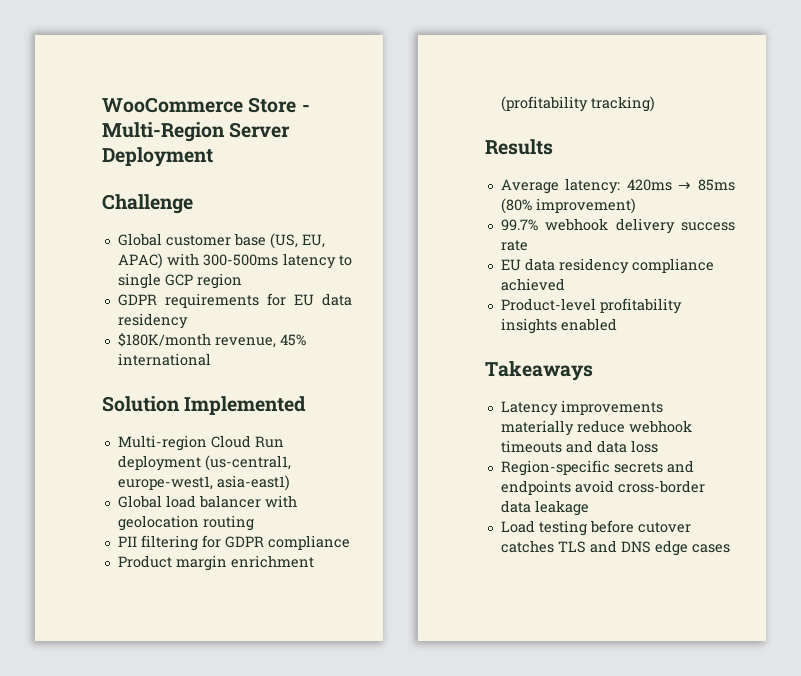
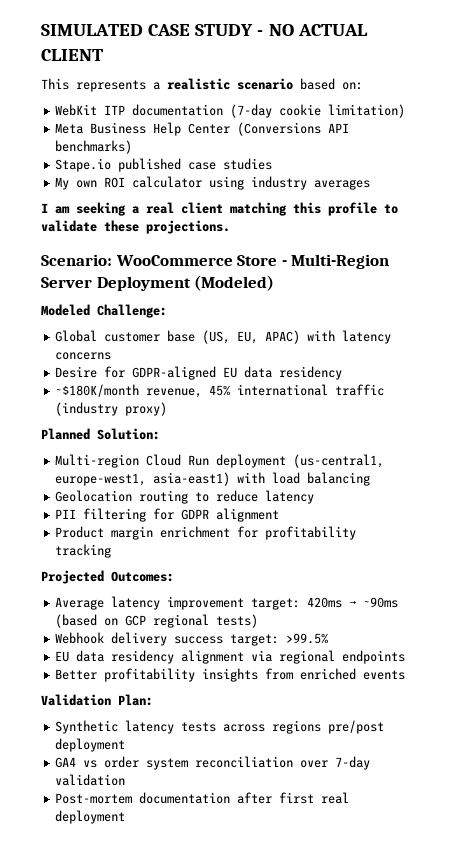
- WooCommerce Store - Multi-Region Server Deployment
- Challenge
+ SIMULATED CASE STUDY - NO ACTUAL CLIENT
+ This represents a realistic scenario based on:
+ WebKit ITP documentation (7-day cookie limitation)
+ Meta Business Help Center (Conversions API benchmarks)
+ Stape.io published case studies
+ My own ROI calculator using industry averages
+ I am seeking a real client matching this profile to validate these projections.
+ Scenario: WooCommerce Store - Multi-Region Server Deployment (Modeled)
+ Modeled Challenge:
- Global customer base (US, EU, APAC) with 300-500ms latency to single GCP region
- GDPR requirements for EU data residency
+ Global customer base (US, EU, APAC) with latency concerns
+ Desire for GDPR-aligned EU data residency
- $180K/month revenue, 45% international
- Solution Implemented
+ ~$180K/month revenue, 45% international traffic (industry proxy)
+ Planned Solution:
- Multi-region Cloud Run deployment (us-central1, europe-west1, asia-east1)
- Global load balancer with geolocation routing
+ Multi-region Cloud Run deployment (us-central1, europe-west1, asia-east1) with load balancing
+ Geolocation routing to reduce latency
- PII filtering for GDPR compliance
+ PII filtering for GDPR alignment
- Product margin enrichment (profitability tracking)
- Results
- Average latency: 420ms → 85ms (80% improvement)
- 99.7% webhook delivery success rate
- EU data residency compliance achieved
- Product-level profitability insights enabled
- Takeaways
- Latency improvements materially reduce webhook timeouts and data loss
- Region-specific secrets and endpoints avoid cross-border data leakage
- Load testing before cutover catches TLS and DNS edge cases
+ Product margin enrichment for profitability tracking
+ Projected Outcomes:
+ Average latency improvement target: 420ms → ~90ms (based on GCP regional tests)
+ Webhook delivery success target: >99.5%
+ EU data residency alignment via regional endpoints
+ Better profitability insights from enriched events
+ Validation Plan:
+ Synthetic latency tests across regions pre/post deployment
+ GA4 vs order system reconciliation over 7-day validation
+ Post-mortem documentation after first real deployment

